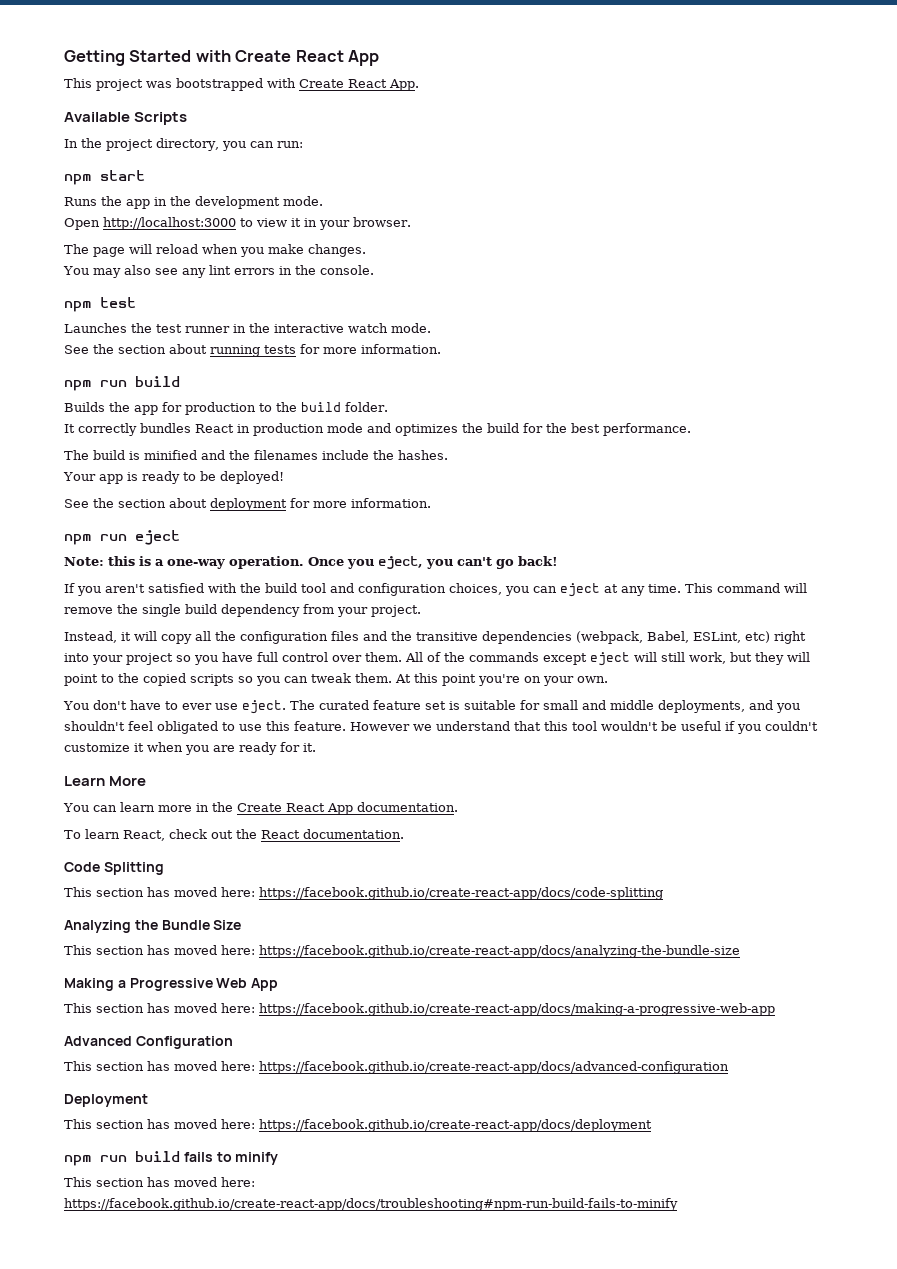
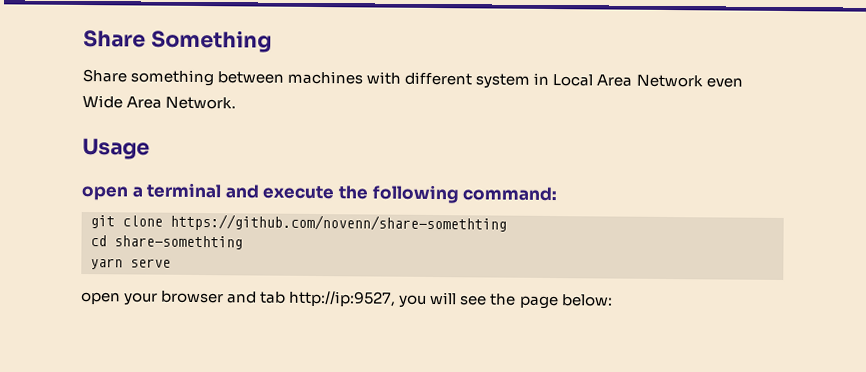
- Getting Started with Create React App
- This project was bootstrapped with Create React App.
- Available Scripts
- In the project directory, you can run:
- npm start
- Runs the app in the development mode.
- Open http://localhost:3000 to view it in your browser.
- The page will reload when you make changes.
- You may also see any lint errors in the console.
- npm test
- Launches the test runner in the interactive watch mode.
- See the section about running tests for more information.
- npm run build
- Builds the app for production to the build folder.
- It correctly bundles React in production mode and optimizes the build for the best performance.
- The build is minified and the filenames include the hashes.
- Your app is ready to be deployed!
- See the section about deployment for more information.
- npm run eject
- Note: this is a one-way operation. Once you eject, you can't go back!
- If you aren't satisfied with the build tool and configuration choices, you can eject at any time. This command will remove the single build dependency from your project.
- Instead, it will copy all the configuration files and the transitive dependencies (webpack, Babel, ESLint, etc) right into your project so you have full control over them. All of the commands except eject will still work, but they will point to the copied scripts so you can tweak them. At this point you're on your own.
- You don't have to ever use eject. The curated feature set is suitable for small and middle deployments, and you shouldn't feel obligated to use this feature. However we understand that this tool wouldn't be useful if you couldn't customize it when you are ready for it.
- Learn More
- You can learn more in the Create React App documentation.
- To learn React, check out the React documentation.
- Code Splitting
- This section has moved here: https://facebook.github.io/create-react-app/docs/code-splitting
- Analyzing the Bundle Size
- This section has moved here: https://facebook.github.io/create-react-app/docs/analyzing-the-bundle-size
- Making a Progressive Web App
- This section has moved here: https://facebook.github.io/create-react-app/docs/making-a-progressive-web-app
- Advanced Configuration
- This section has moved here: https://facebook.github.io/create-react-app/docs/advanced-configuration
- Deployment
- This section has moved here: https://facebook.github.io/create-react-app/docs/deployment
- npm run build fails to minify
- This section has moved here: https://facebook.github.io/create-react-app/docs/troubleshooting#npm-run-build-fails-to-minify
+ Share Something
+ Share something between machines with different system in Local Area Network even Wide Area Network.
+ Usage
+ open a terminal and execute the following command:
+ git clone https://github.com/novenn/share-somethting
+ cd share-somethting
+ yarn serve
+ open your browser and tab http://ip:9527, you will see the page below:

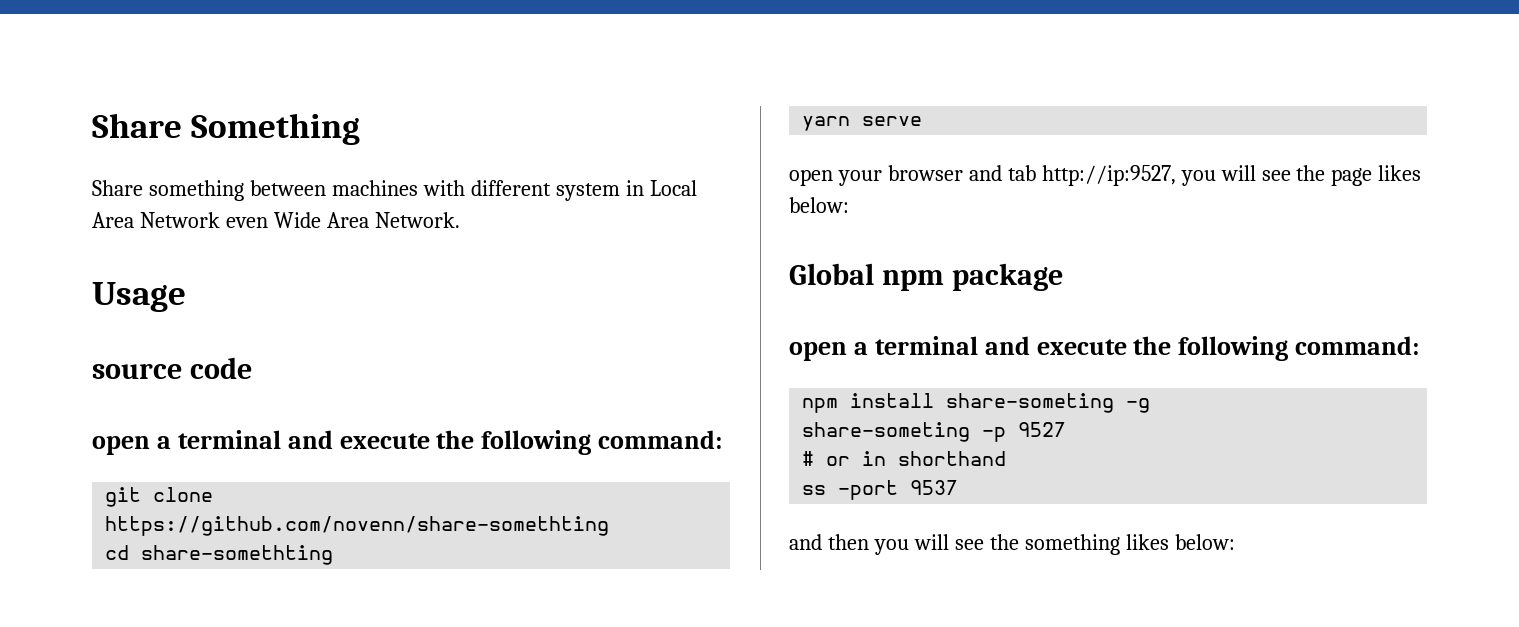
+ source code
- open your browser and tab http://ip:9527, you will see the page below:
+ open your browser and tab http://ip:9527, you will see the page likes below:
+ Global npm package
+ open a terminal and execute the following command:
+ npm install share-someting -g
+ share-someting -p 9527
+ # or in shorthand
+ ss -port 9537
+ and then you will see the something likes below:

